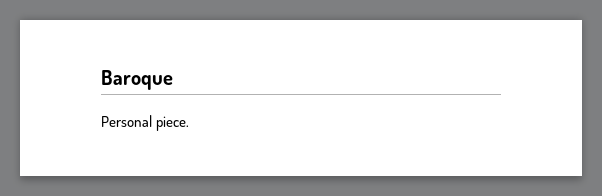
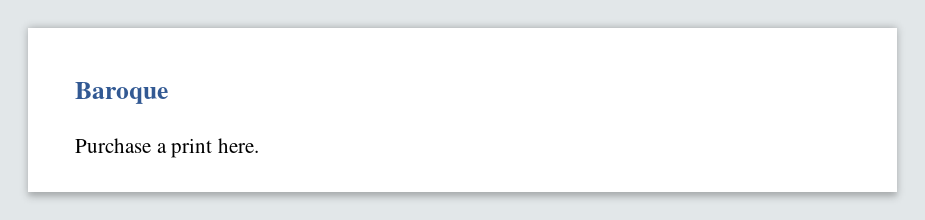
- Personal piece.
+ Purchase a print here.

